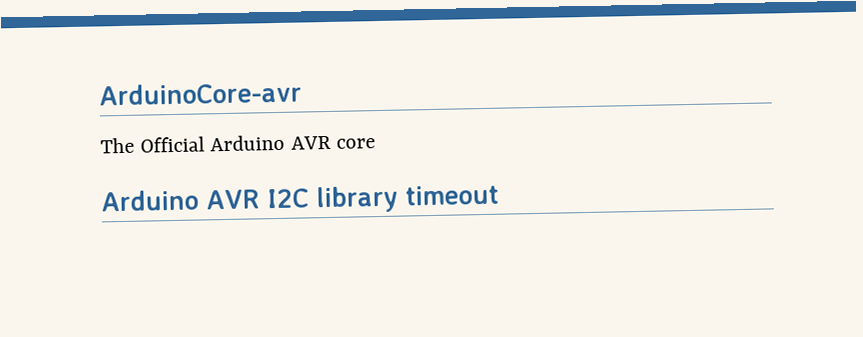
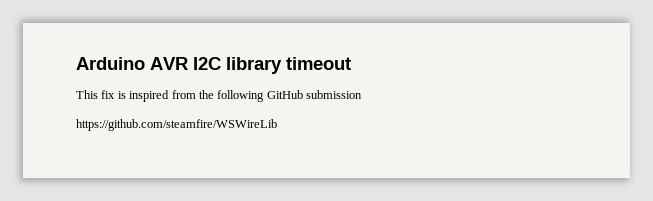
- ArduinoCore-avr
- The Official Arduino AVR core
+ This fix is inspired from the following GitHub submission
+ https://github.com/steamfire/WSWireLib

